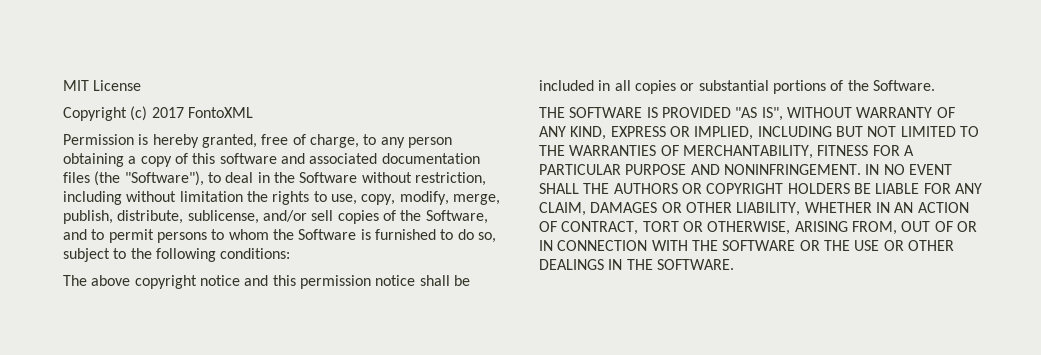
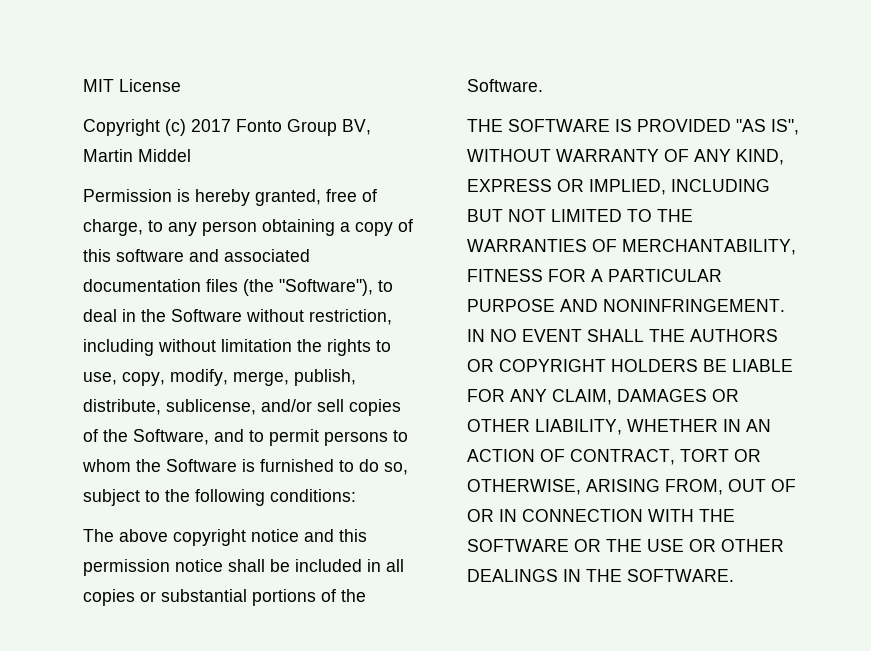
- Copyright (c) 2017 FontoXML
+ Copyright (c) 2017 Fonto Group BV, Martin Middel

